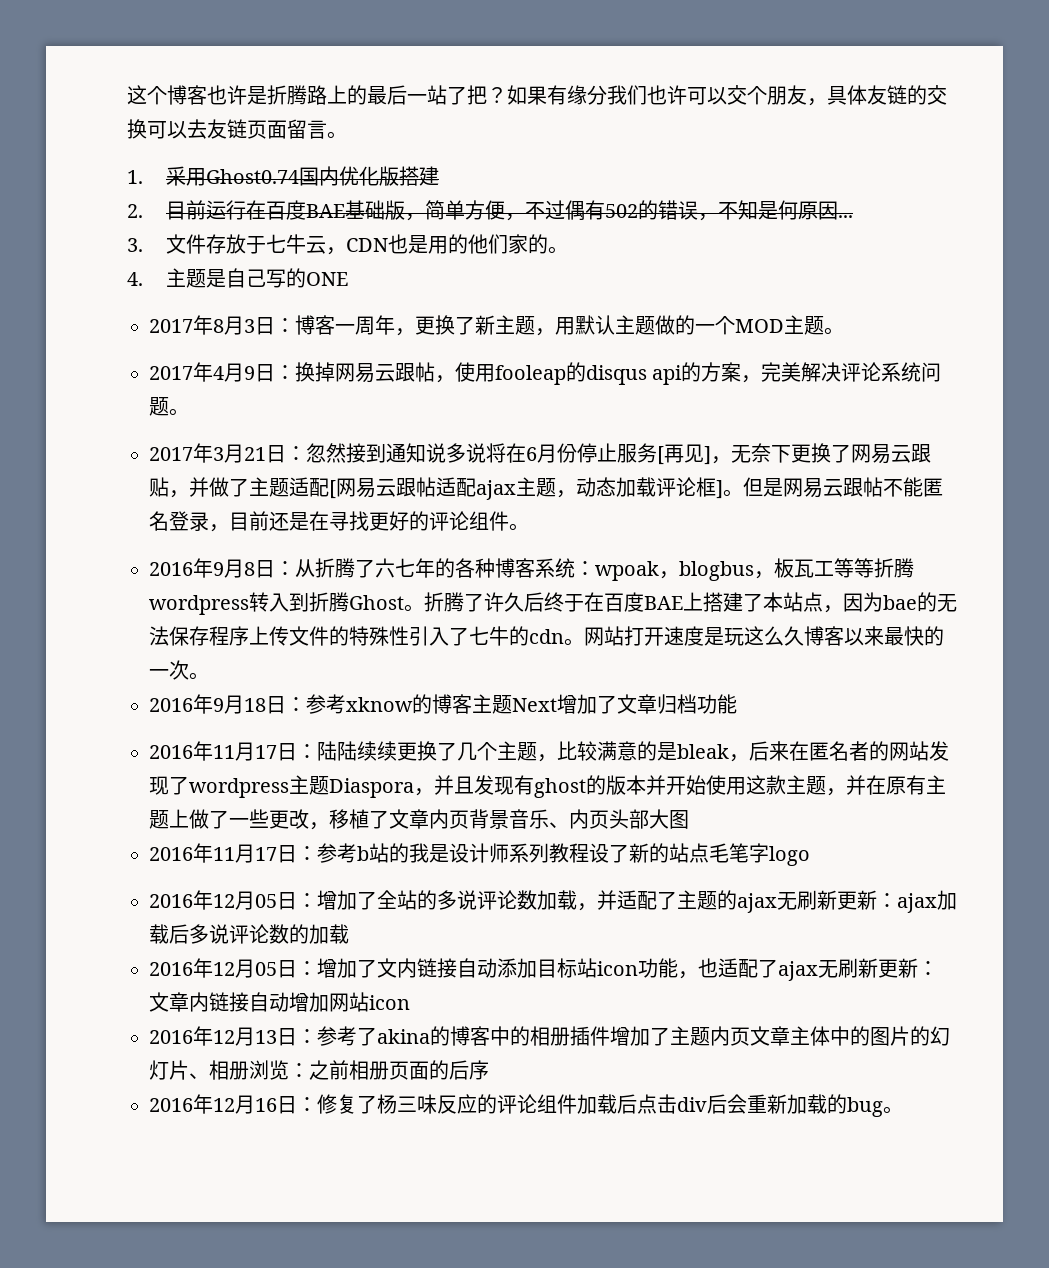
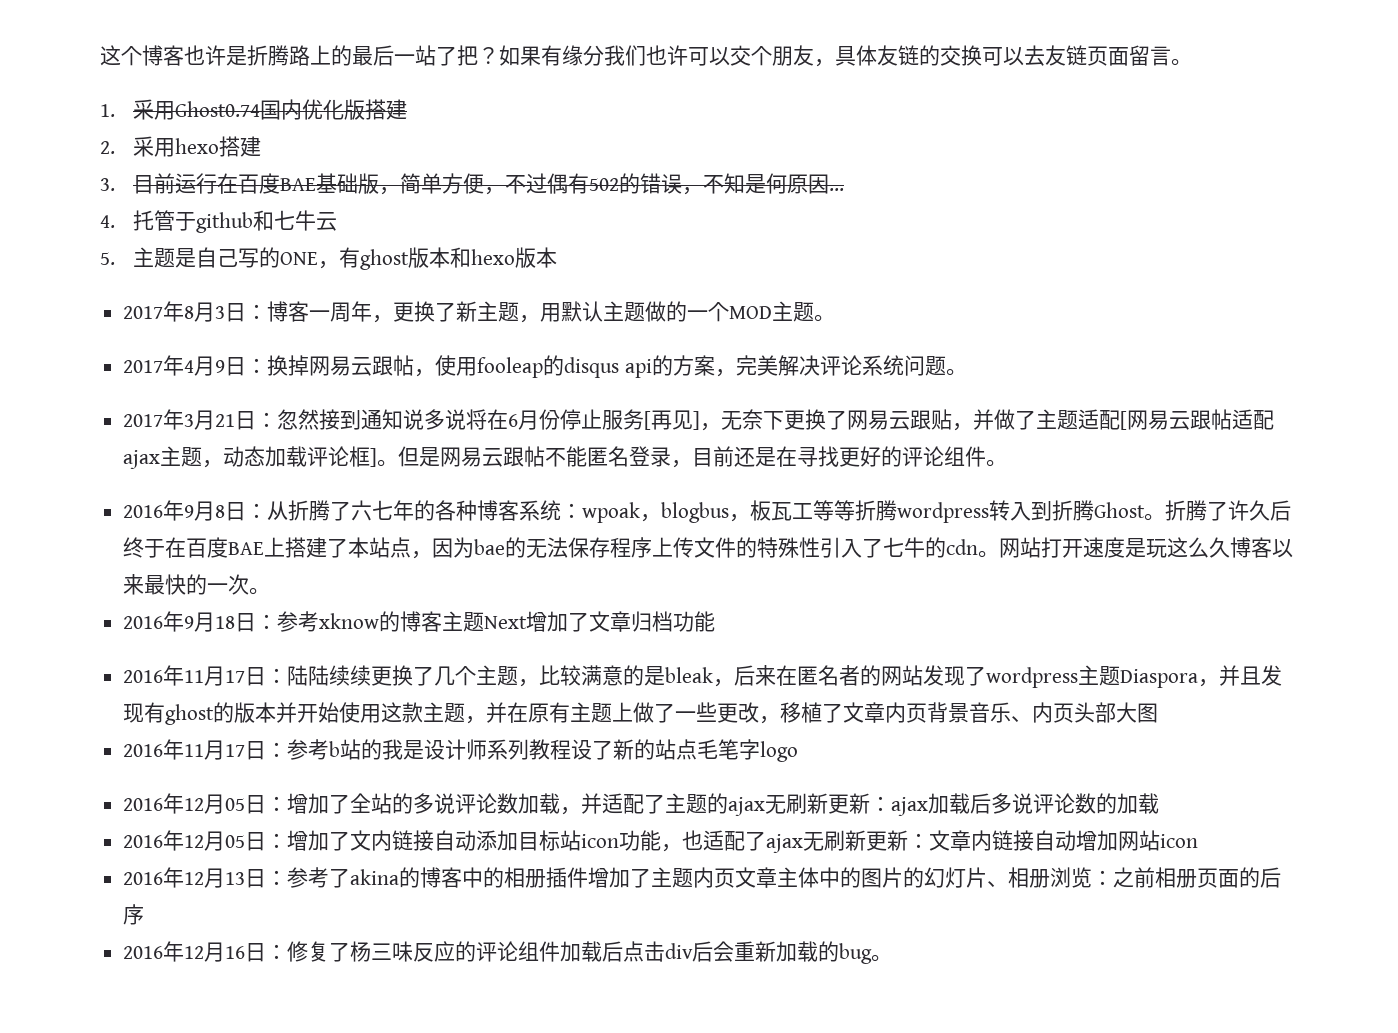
- 2.目前运行在百度BAE基础版，简单方便，不过偶有502的错误，不知是何原因...
+ 2.采用hexo搭建
+ 3.目前运行在百度BAE基础版，简单方便，不过偶有502的错误，不知是何原因...
- 3.文件存放于七牛云，CDN也是用的他们家的。
- 4.主题是自己写的ONE
+ 4.托管于github和七牛云
+ 5.主题是自己写的ONE，有ghost版本和hexo版本

